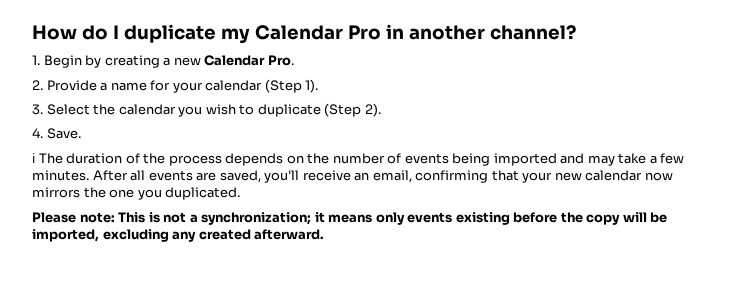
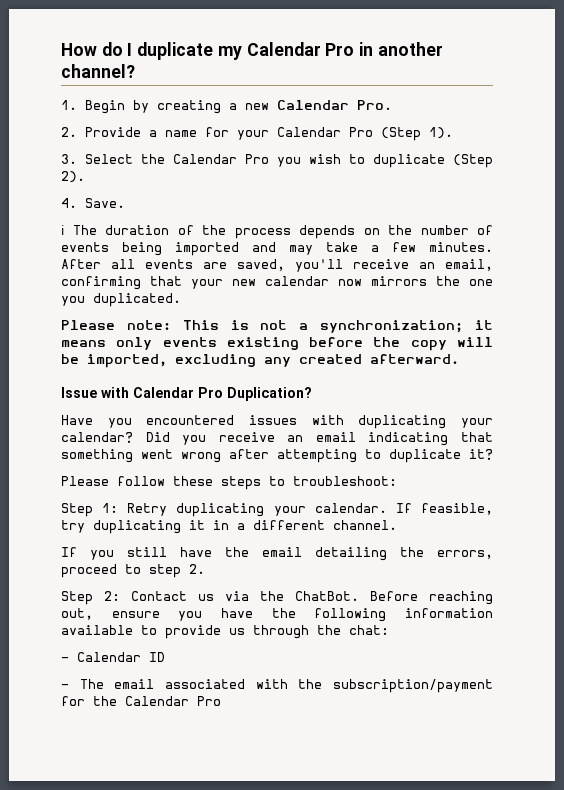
- 2. Provide a name for your calendar (Step 1).
+ 2. Provide a name for your Calendar Pro (Step 1).
- 3. Select the calendar you wish to duplicate (Step 2).
+ 3. Select the Calendar Pro you wish to duplicate (Step 2).
+ Issue with Calendar Pro Duplication?
+ Have you encountered issues with duplicating your calendar? Did you receive an email indicating that something went wrong after attempting to duplicate it?
+ Please follow these steps to troubleshoot:
+ Step 1: Retry duplicating your calendar. If feasible, try duplicating it in a different channel.
+ If you still have the email detailing the errors, proceed to step 2.
+ Step 2: Contact us via the ChatBot. Before reaching out, ensure you have the following information available to provide us through the chat:
+ - Calendar ID
+ - The email associated with the subscription/payment for the Calendar Pro

